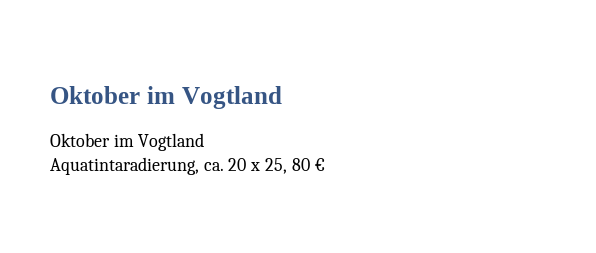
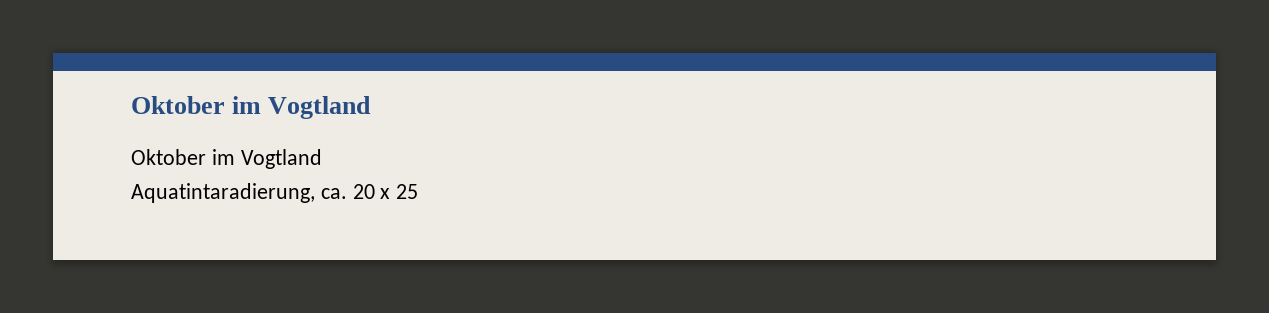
- Aquatintaradierung, ca. 20 x 25, 80 €
+ Aquatintaradierung, ca. 20 x 25

